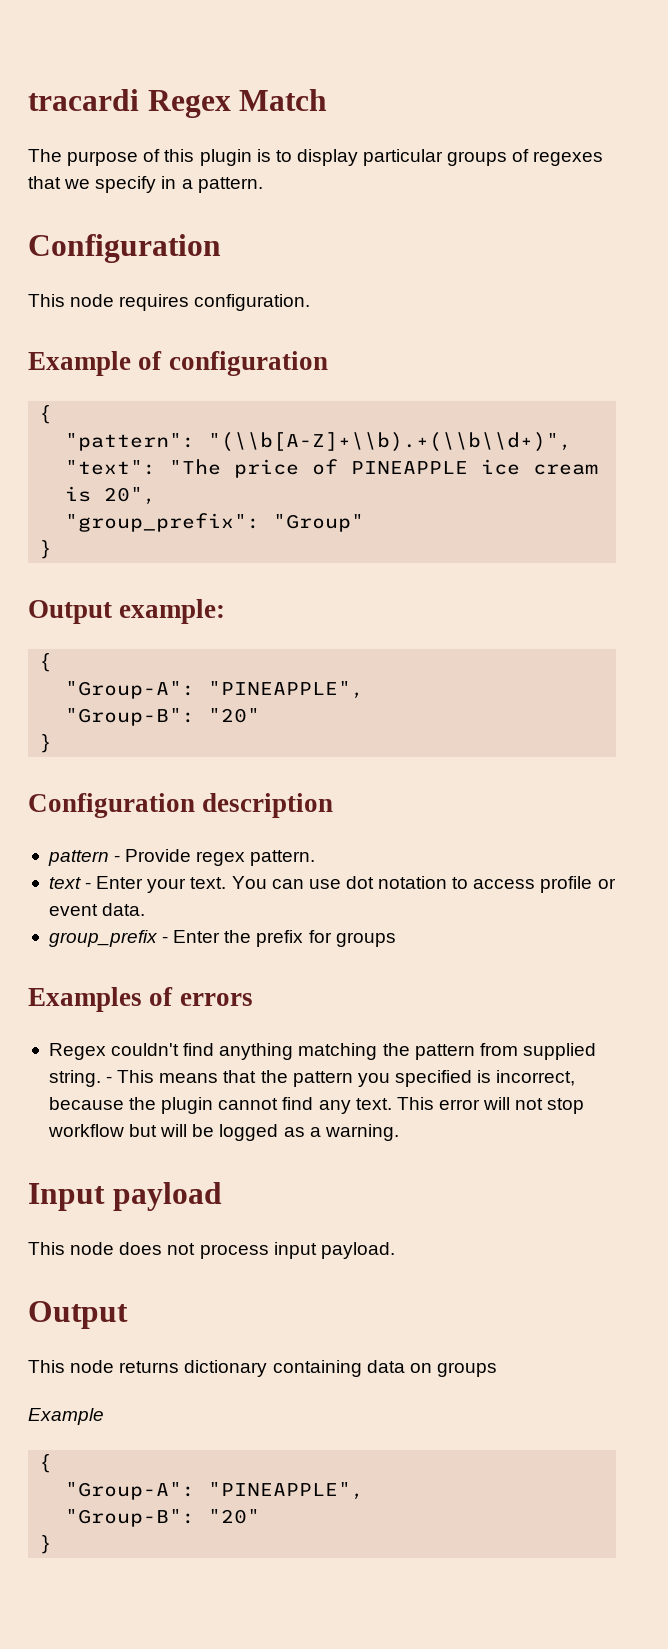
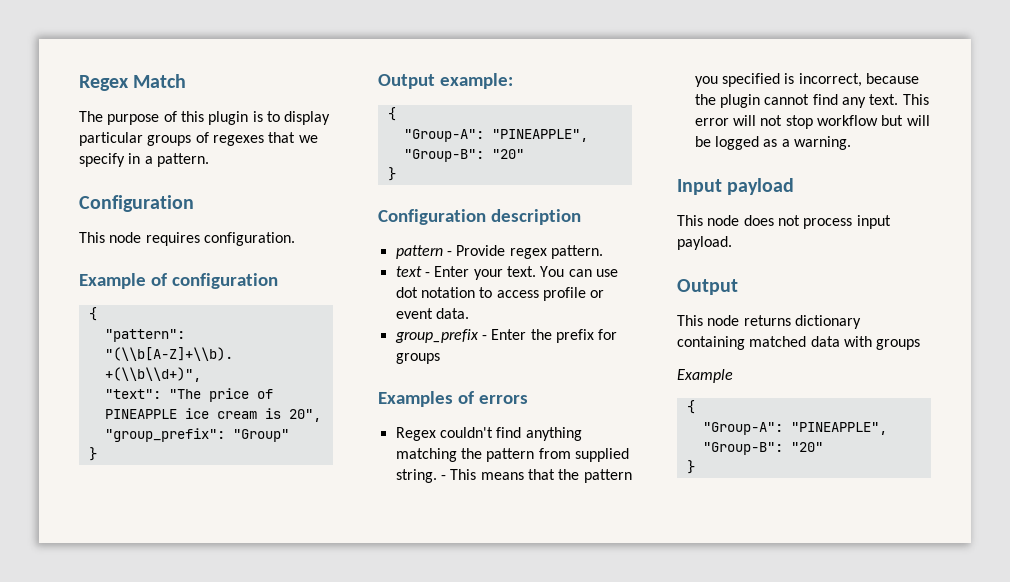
- tracardi Regex Match
+ Regex Match
- This node returns dictionary containing data on groups
+ This node returns dictionary containing matched data with groups

